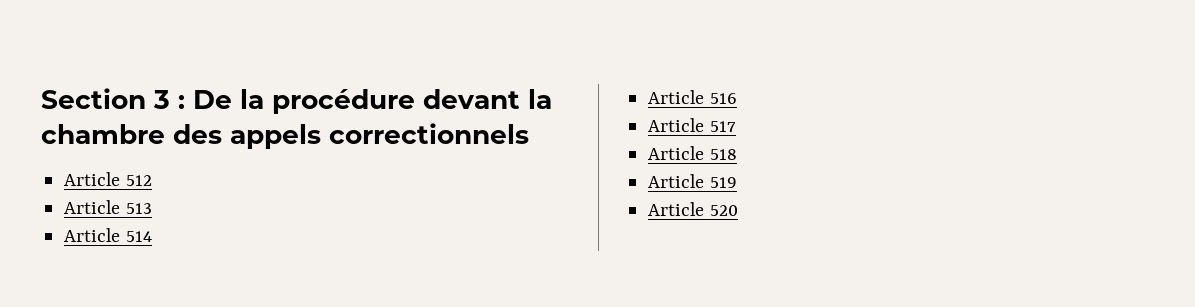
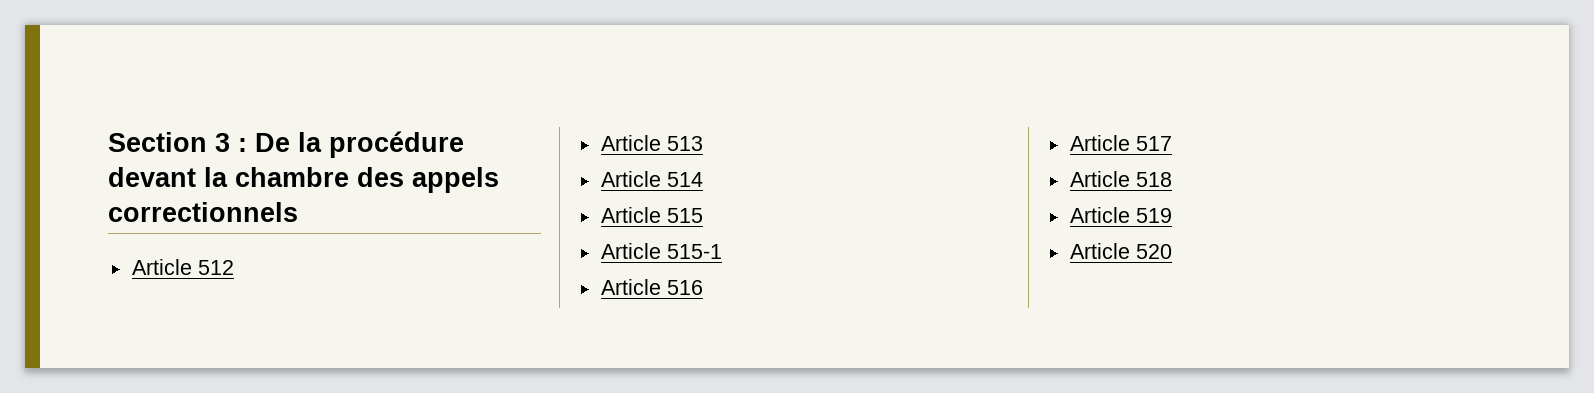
+ Article 515
+ Article 515-1

